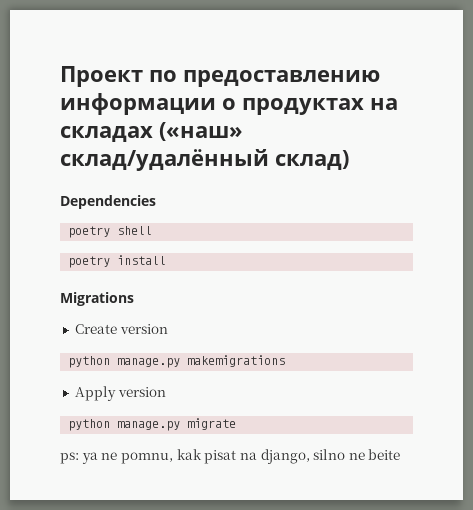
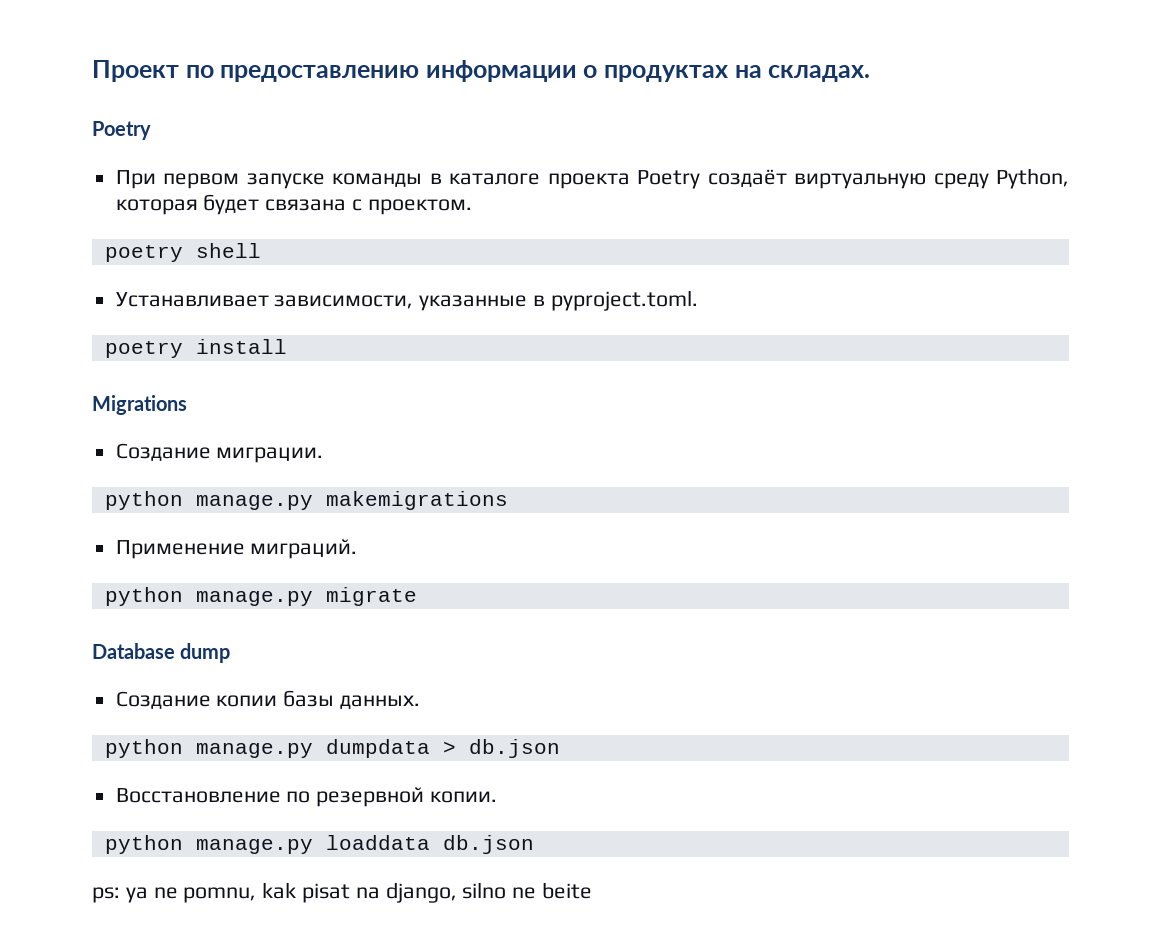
- Проект по предоставлению информации о продуктах на складах («наш» склад/удалённый склад)
- Dependencies
+ Проект по предоставлению информации о продуктах на складах.
+ Poetry
+ При первом запуске команды в каталоге проекта Poetry создаёт виртуальную среду Python, которая будет связана с проектом.
  poetry shell
+ Устанавливает зависимости, указанные в pyproject.toml.
- Create version
+ Создание миграции.
- Apply version
+ Применение миграций.
+ Database dump
+ Создание копии базы данных.
+ python manage.py dumpdata > db.json
+ Восстановление по резервной копии.
+ python manage.py loaddata db.json

